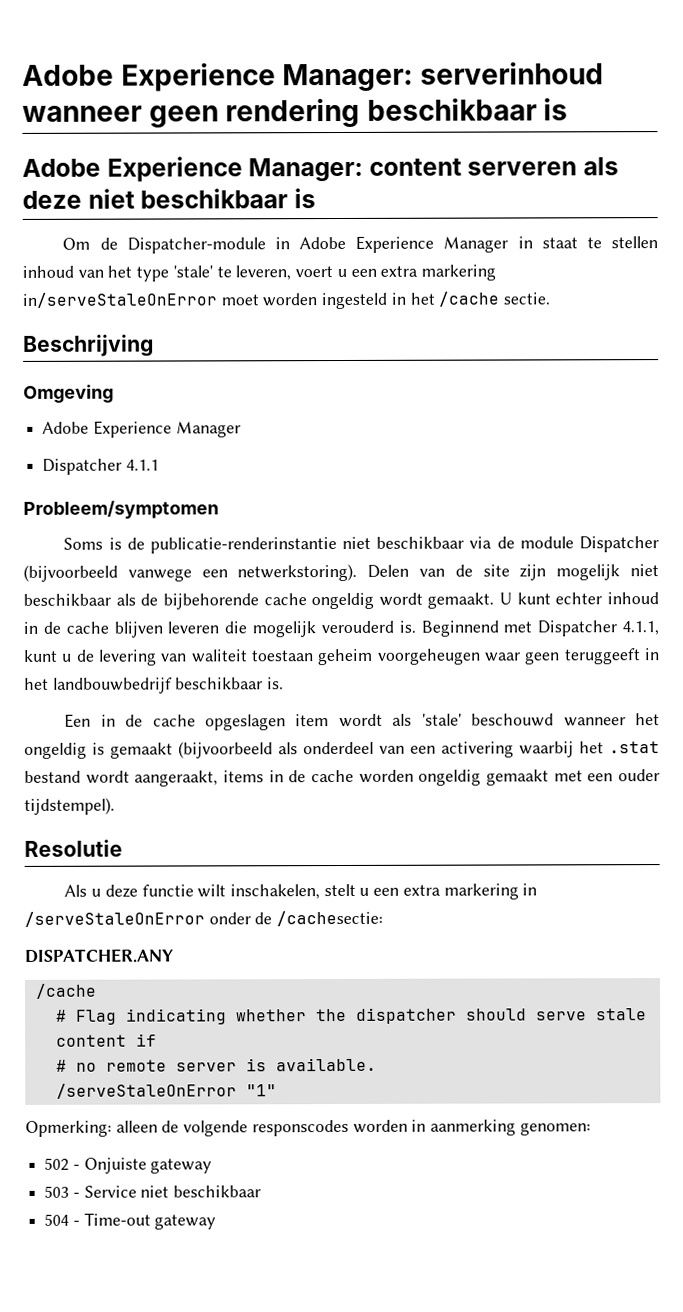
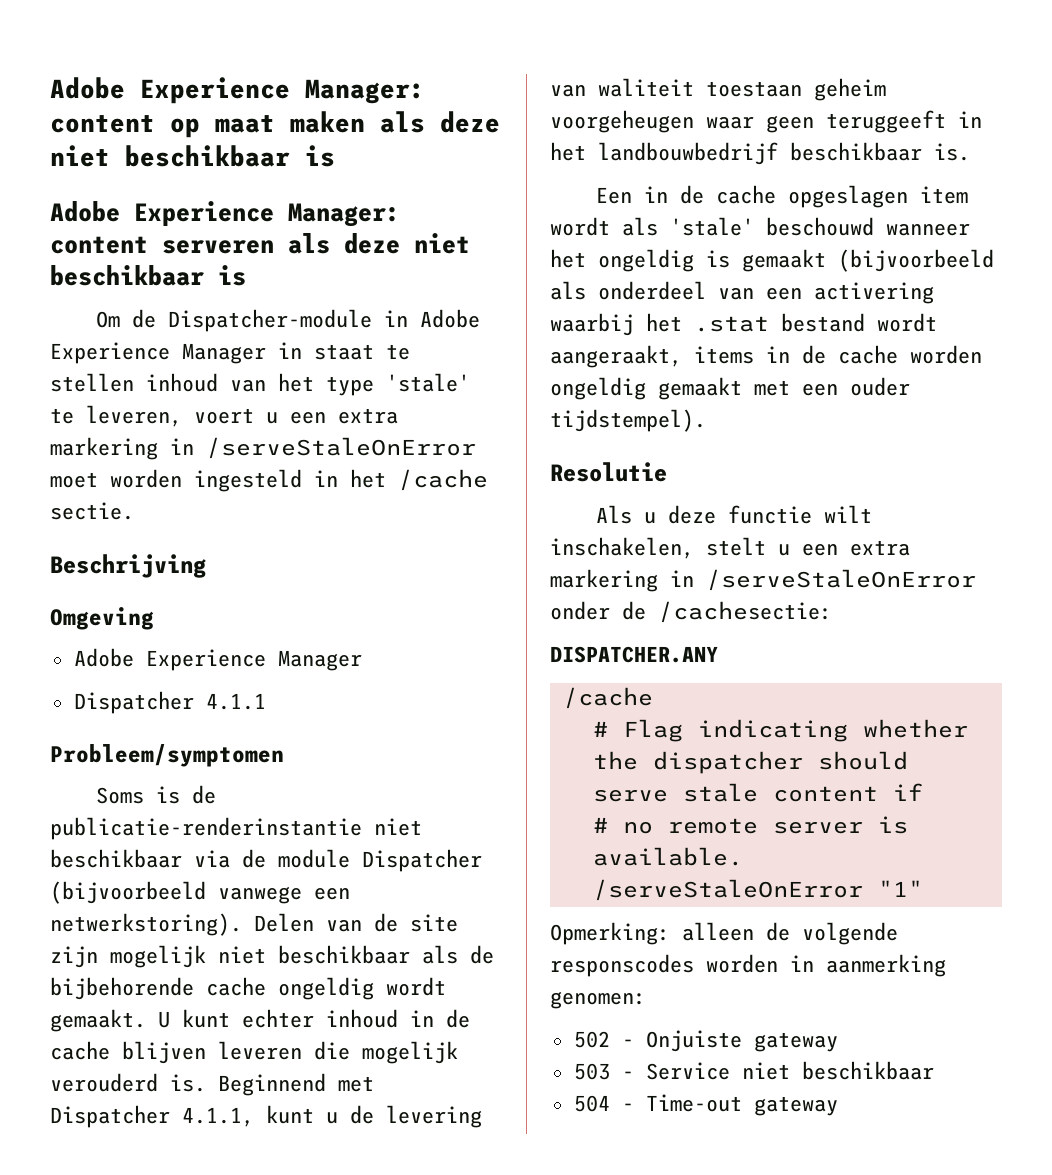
- Adobe Experience Manager: serverinhoud wanneer geen rendering beschikbaar is
+ Adobe Experience Manager: content op maat maken als deze niet beschikbaar is
- Om de Dispatcher-module in Adobe Experience Manager in staat te stellen inhoud van het type 'stale' te leveren, voert u een extra markering in/serveStaleOnError moet worden ingesteld in het /cache sectie.
+ Om de Dispatcher-module in Adobe Experience Manager in staat te stellen inhoud van het type 'stale' te leveren, voert u een extra markering in /serveStaleOnError moet worden ingesteld in het /cache sectie.

